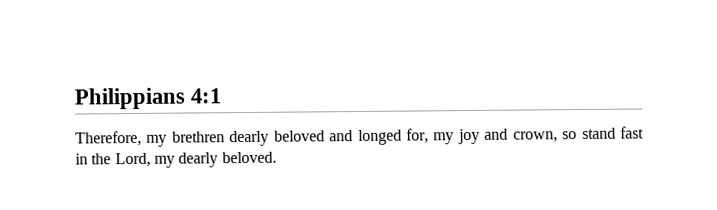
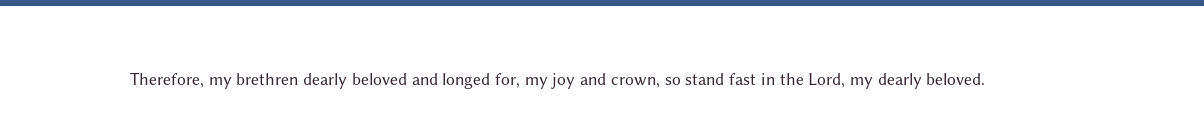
- Philippians 4:1

